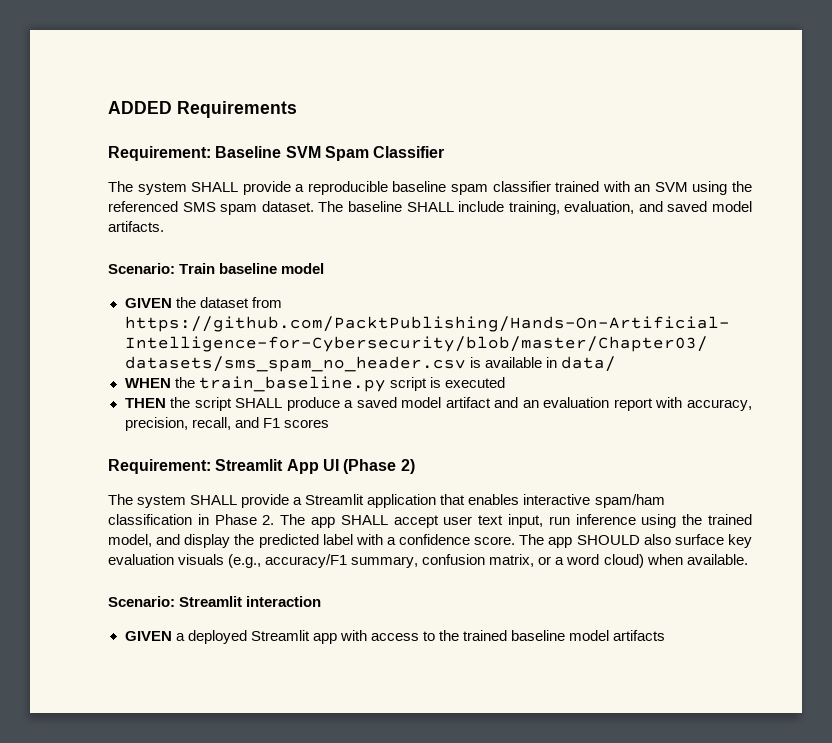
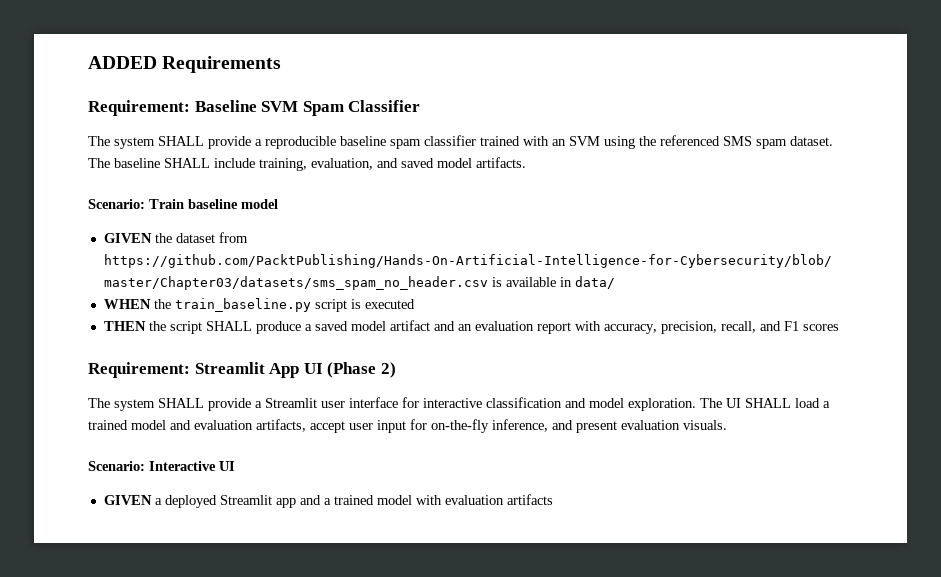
- The system SHALL provide a Streamlit application that enables interactive spam/ham classification in Phase 2. The app SHALL accept user text input, run inference using the trained model, and display the predicted label with a confidence score. The app SHOULD also surface key evaluation visuals (e.g., accuracy/F1 summary, confusion matrix, or a word cloud) when available.
- Scenario: Streamlit interaction
+ The system SHALL provide a Streamlit user interface for interactive classification and model exploration. The UI SHALL load a trained model and evaluation artifacts, accept user input for on-the-fly inference, and present evaluation visuals.
+ Scenario: Interactive UI
- GIVEN a deployed Streamlit app with access to the trained baseline model artifacts
+ GIVEN a deployed Streamlit app and a trained model with evaluation artifacts

